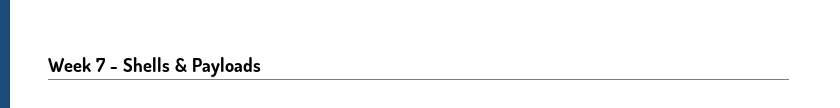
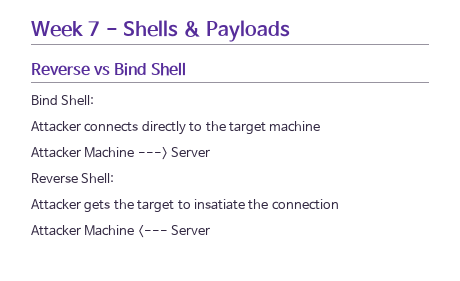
+ Reverse vs Bind Shell
+ Bind Shell:
+ Attacker connects directly to the target machine
+ Attacker Machine ---> Server
+ Reverse Shell:
+ Attacker gets the target to insatiate the connection
+ Attacker Machine <--- Server

